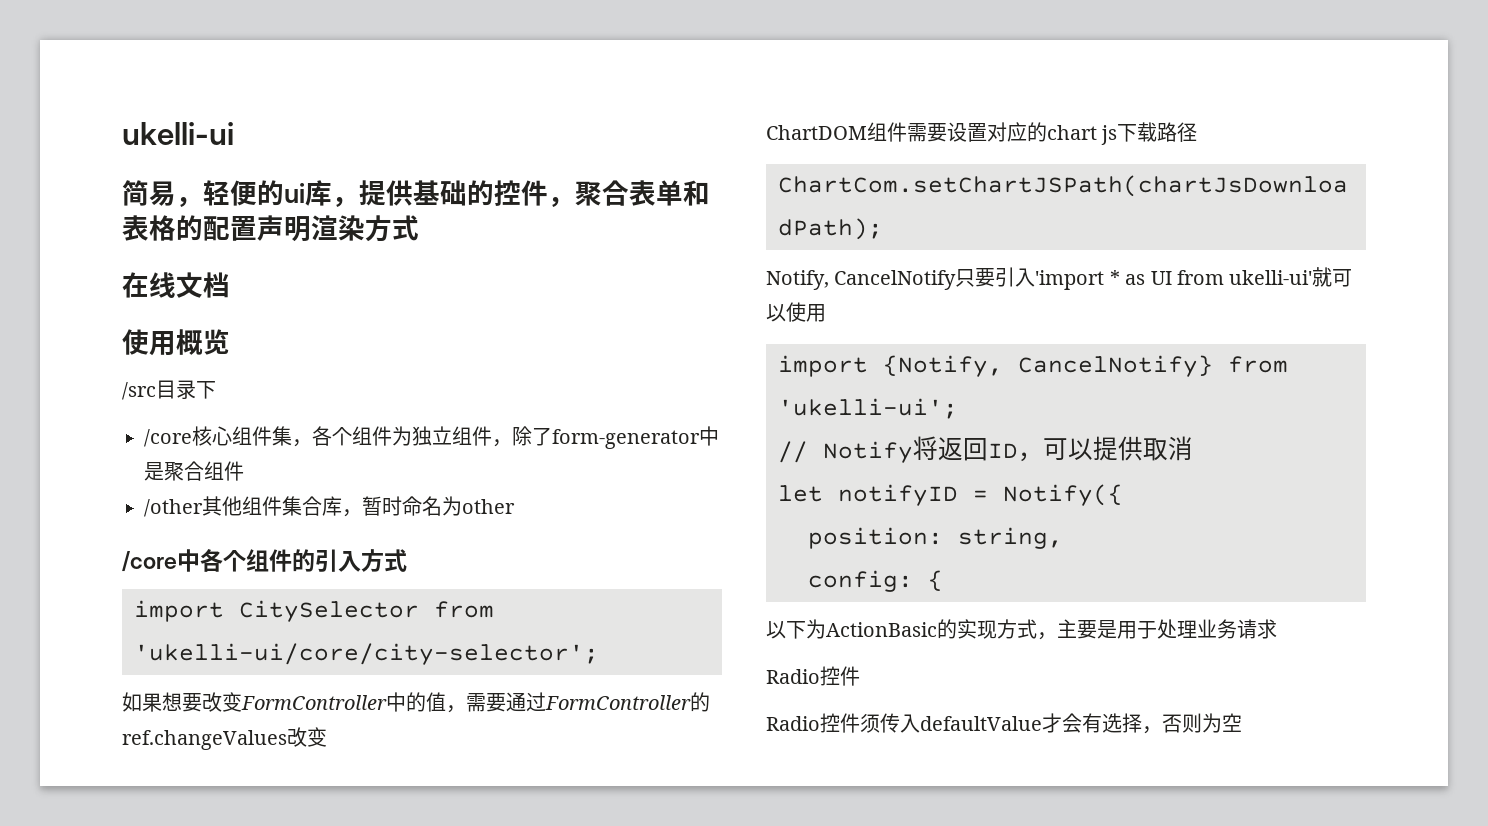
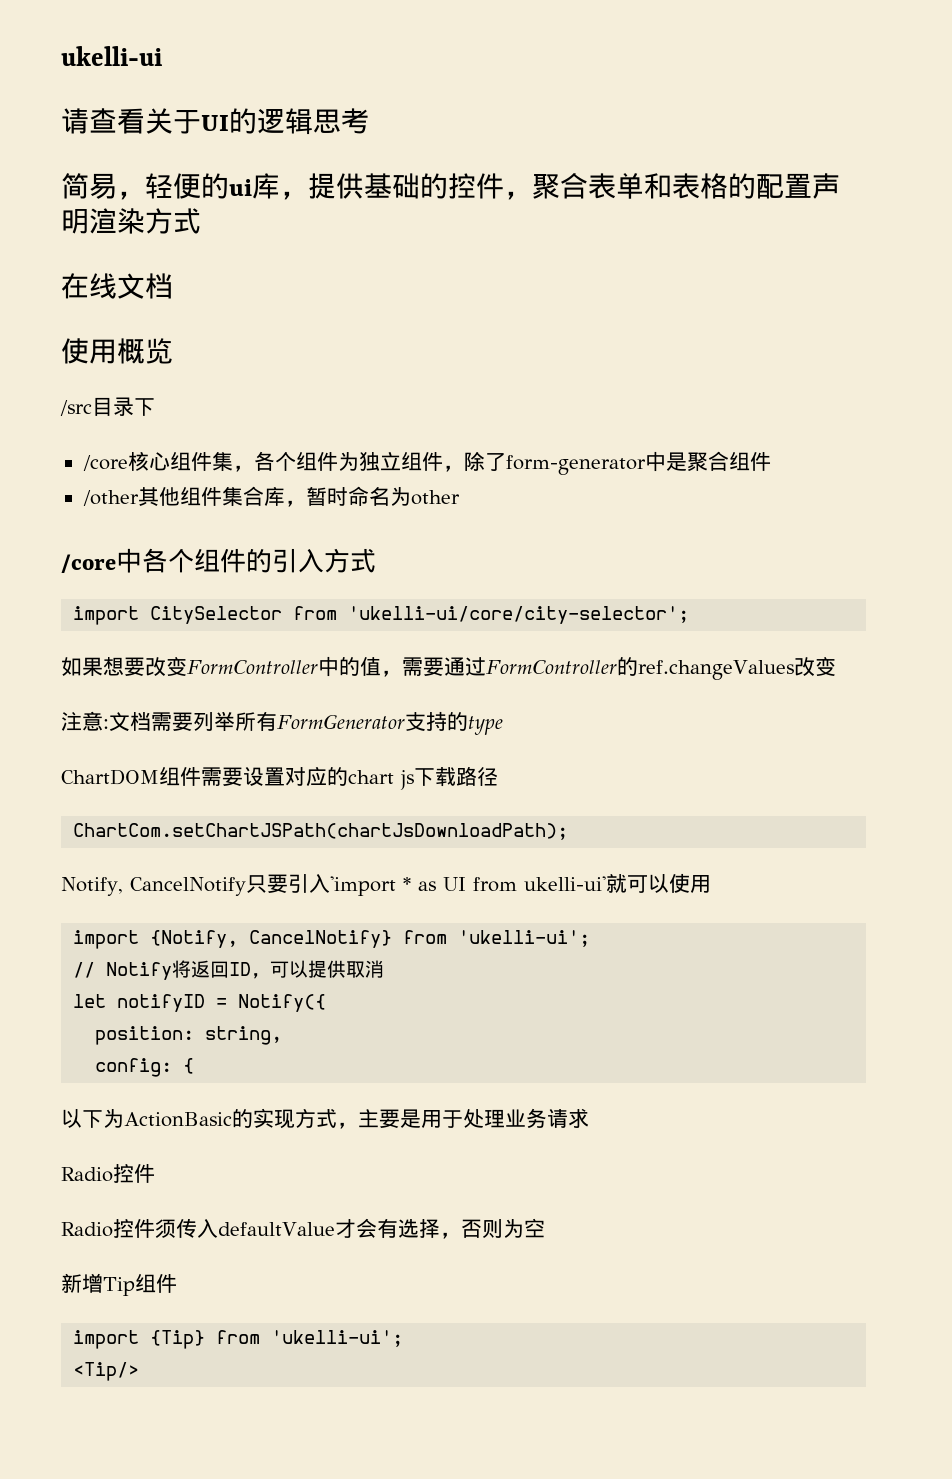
+ 请查看关于UI的逻辑思考
+ 注意:文档需要列举所有FormGenerator支持的type
+ 新增Tip组件
+ import {Tip} from 'ukelli-ui';
+ <Tip/>

